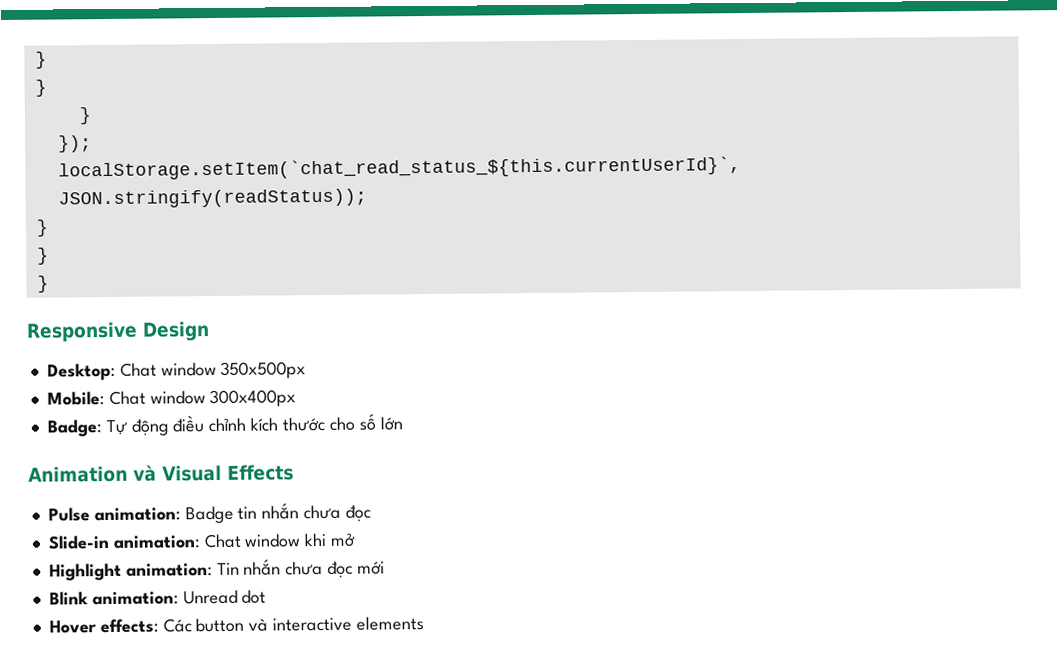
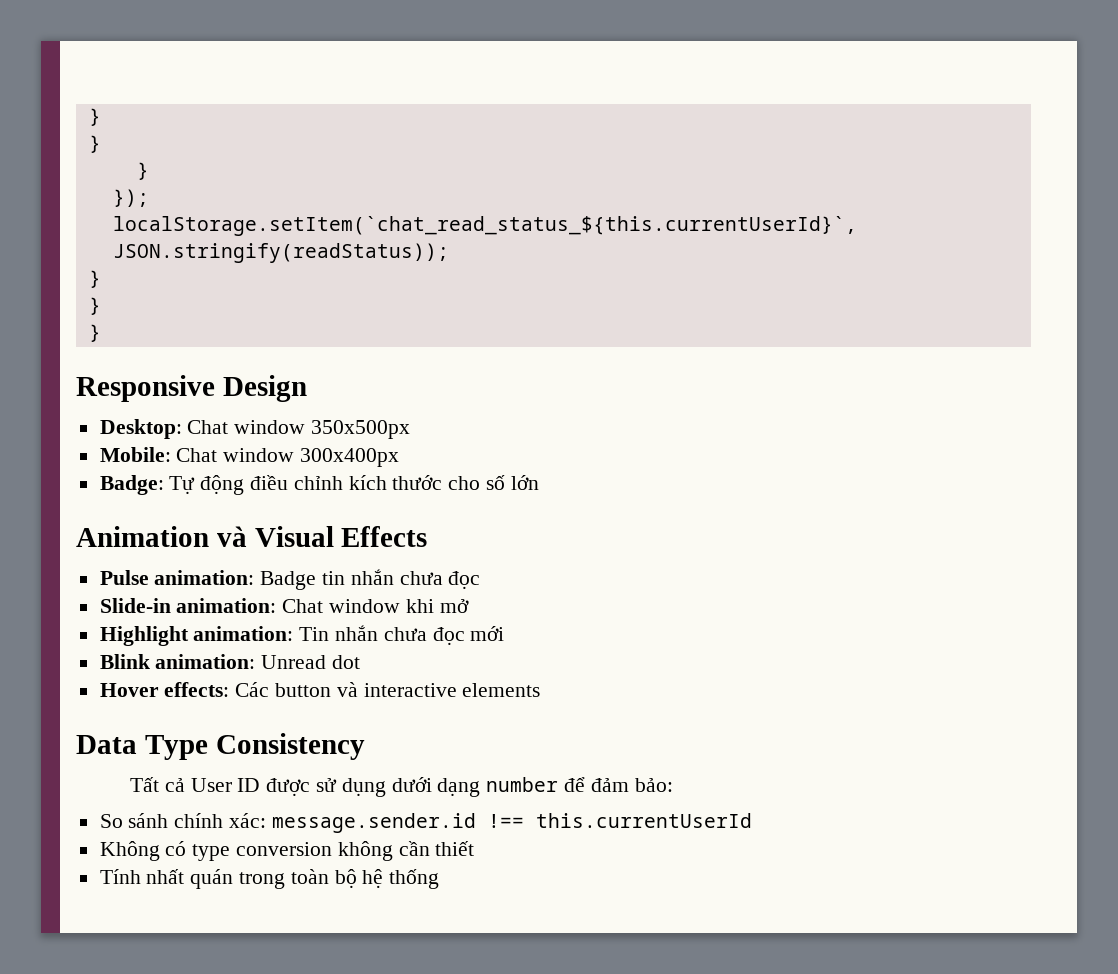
+ Data Type Consistency
+ Tất cả User ID được sử dụng dưới dạng number để đảm bảo:
+ So sánh chính xác: message.sender.id !== this.currentUserId
+ Không có type conversion không cần thiết
+ Tính nhất quán trong toàn bộ hệ thống

